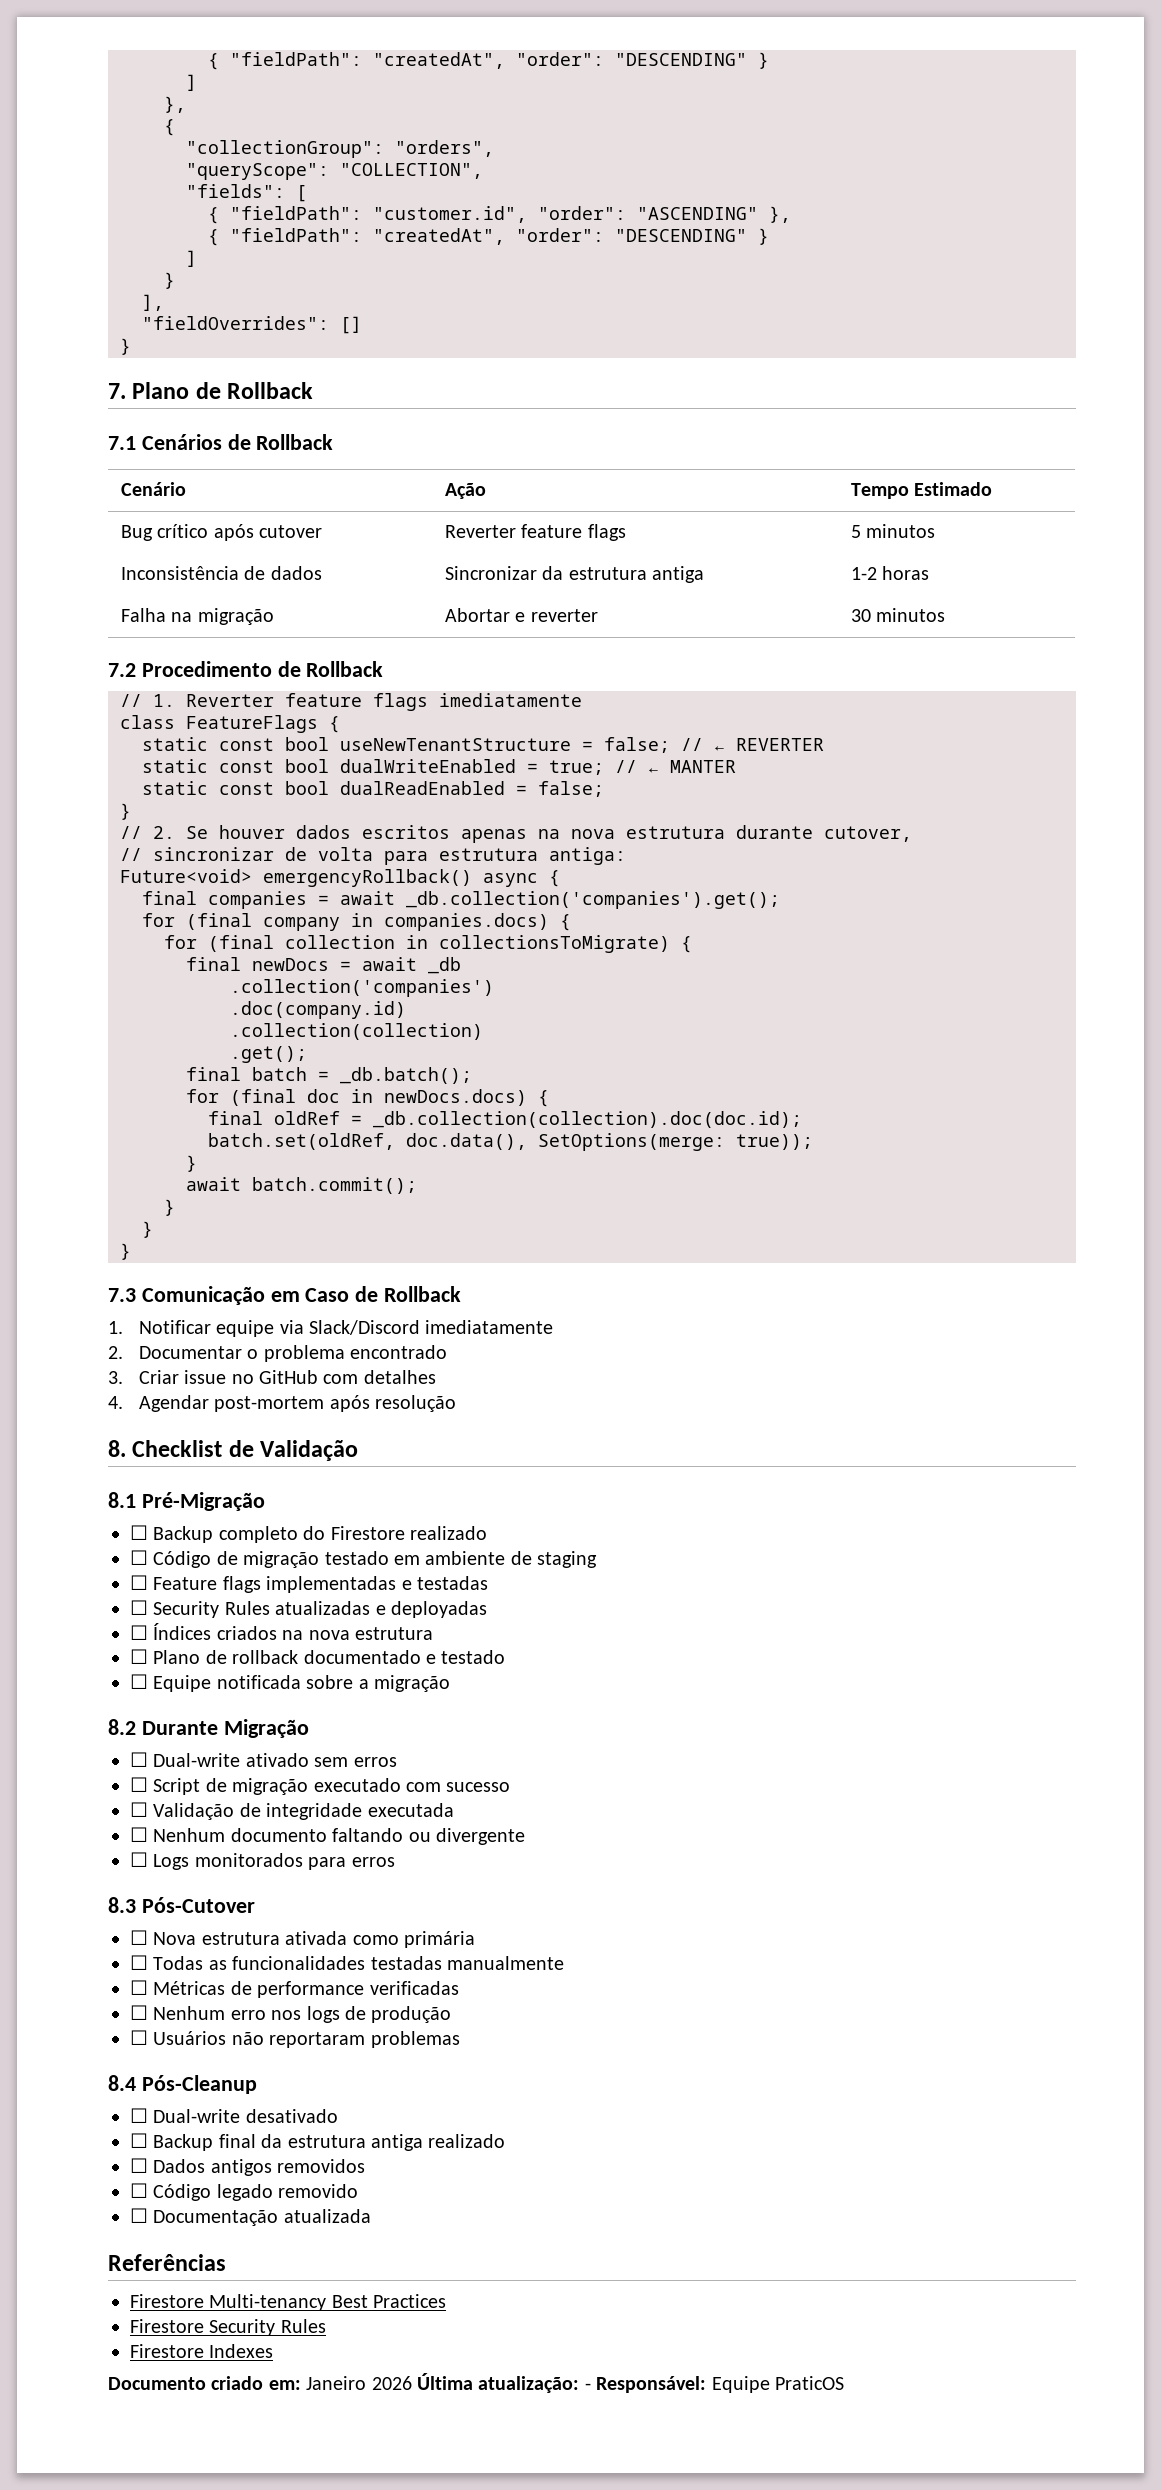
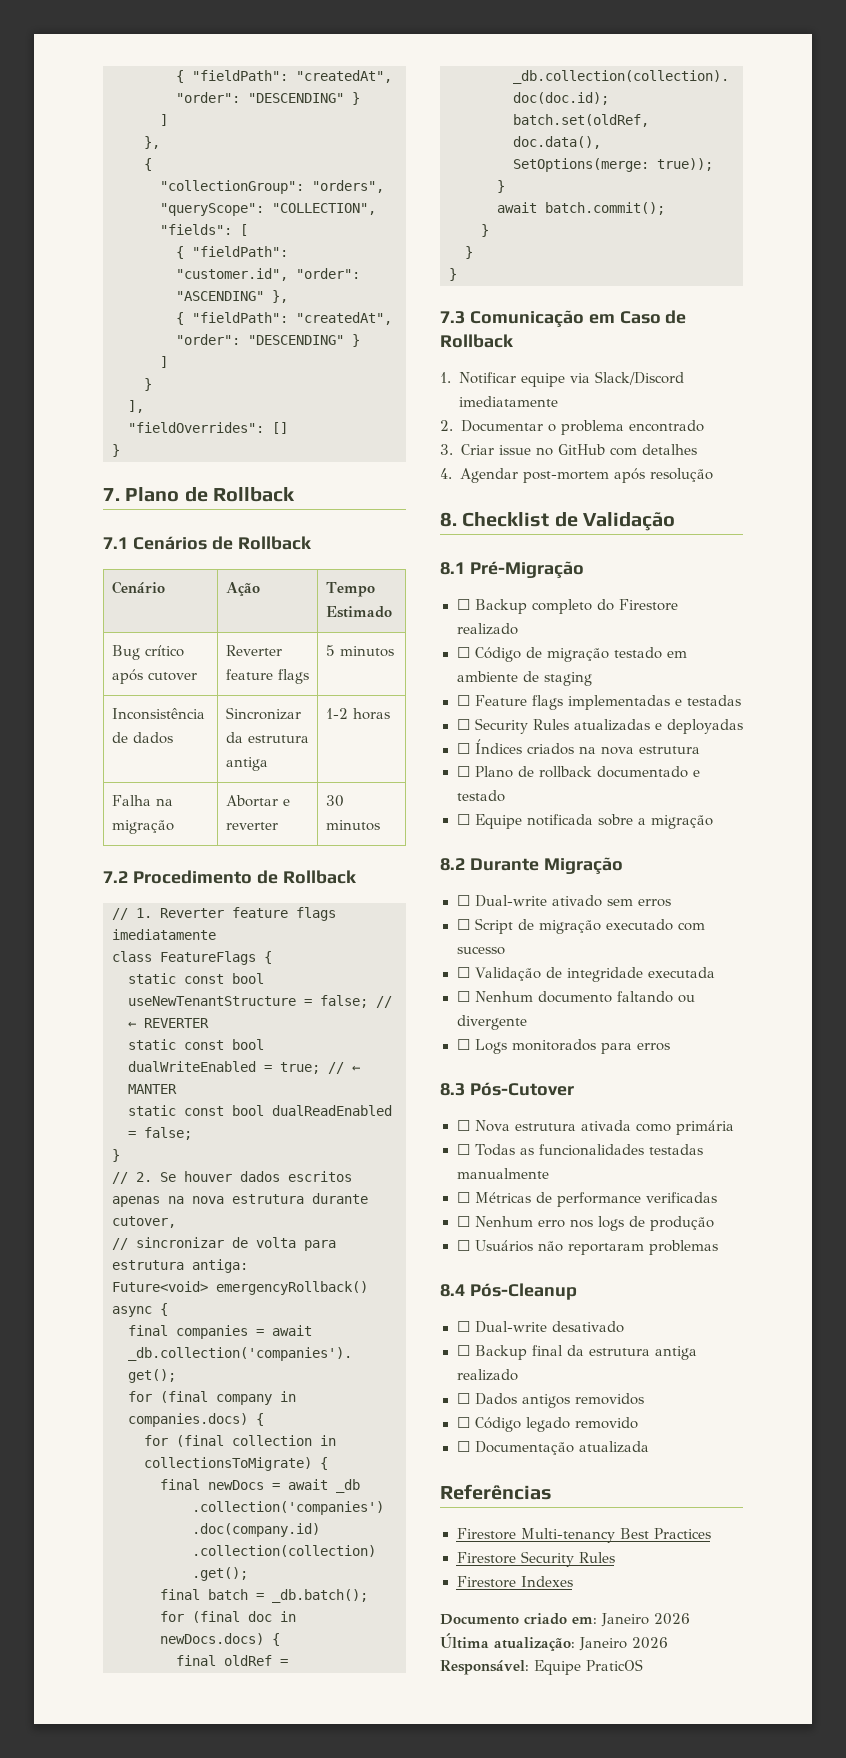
- Documento criado em: Janeiro 2026 Última atualização: - Responsável: Equipe PraticOS
+ Documento criado em: Janeiro 2026 Última atualização: Janeiro 2026 Responsável: Equipe PraticOS

